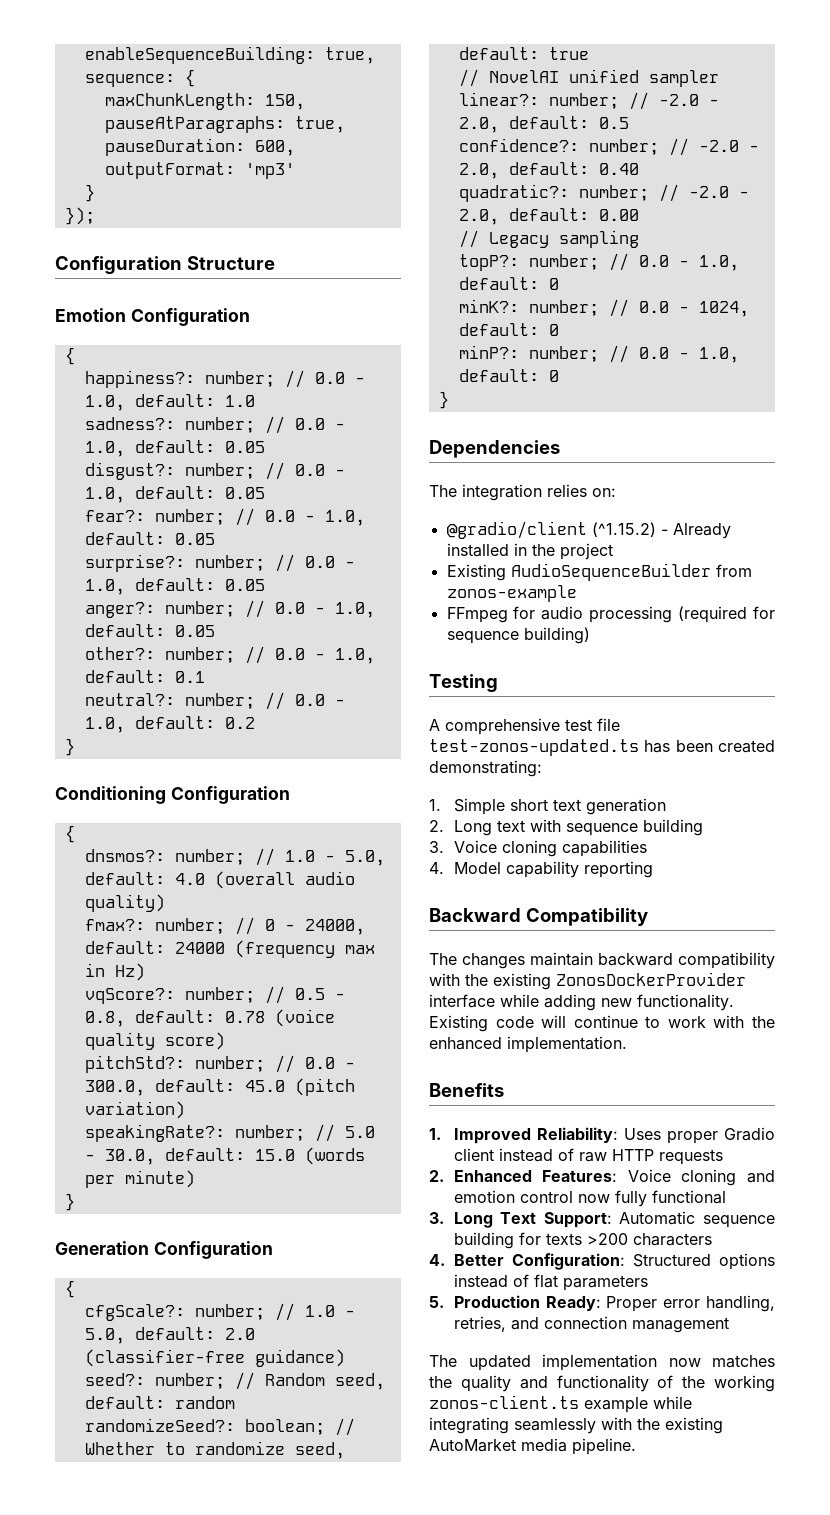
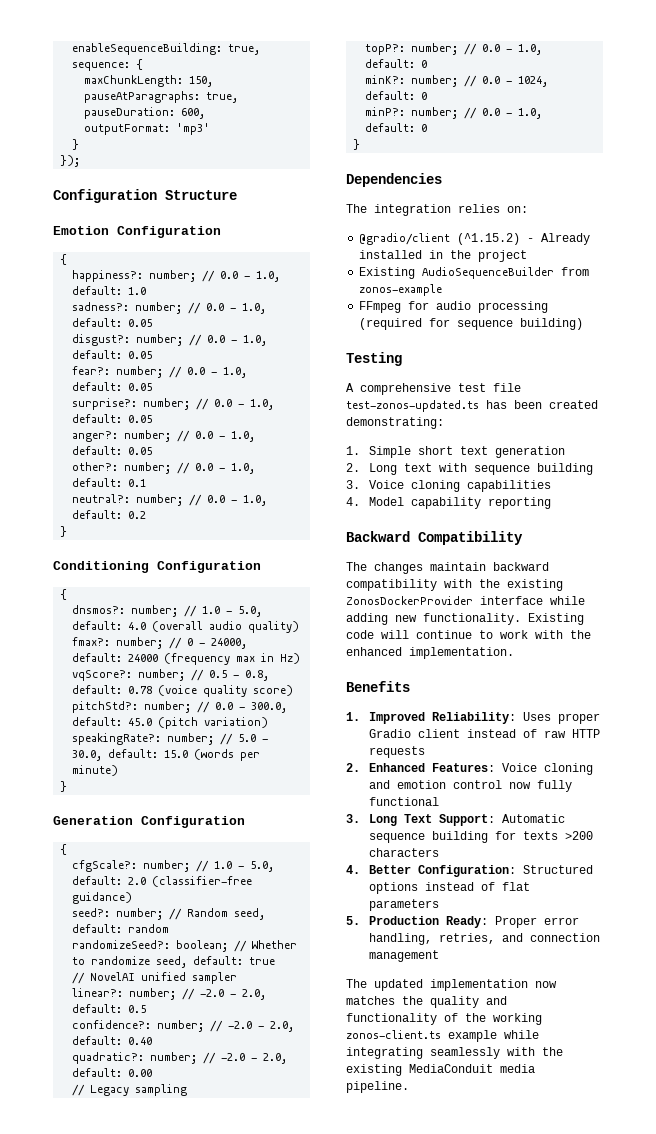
- The updated implementation now matches the quality and functionality of the working zonos-client.ts example while integrating seamlessly with the existing AutoMarket media pipeline.
+ The updated implementation now matches the quality and functionality of the working zonos-client.ts example while integrating seamlessly with the existing MediaConduit media pipeline.

